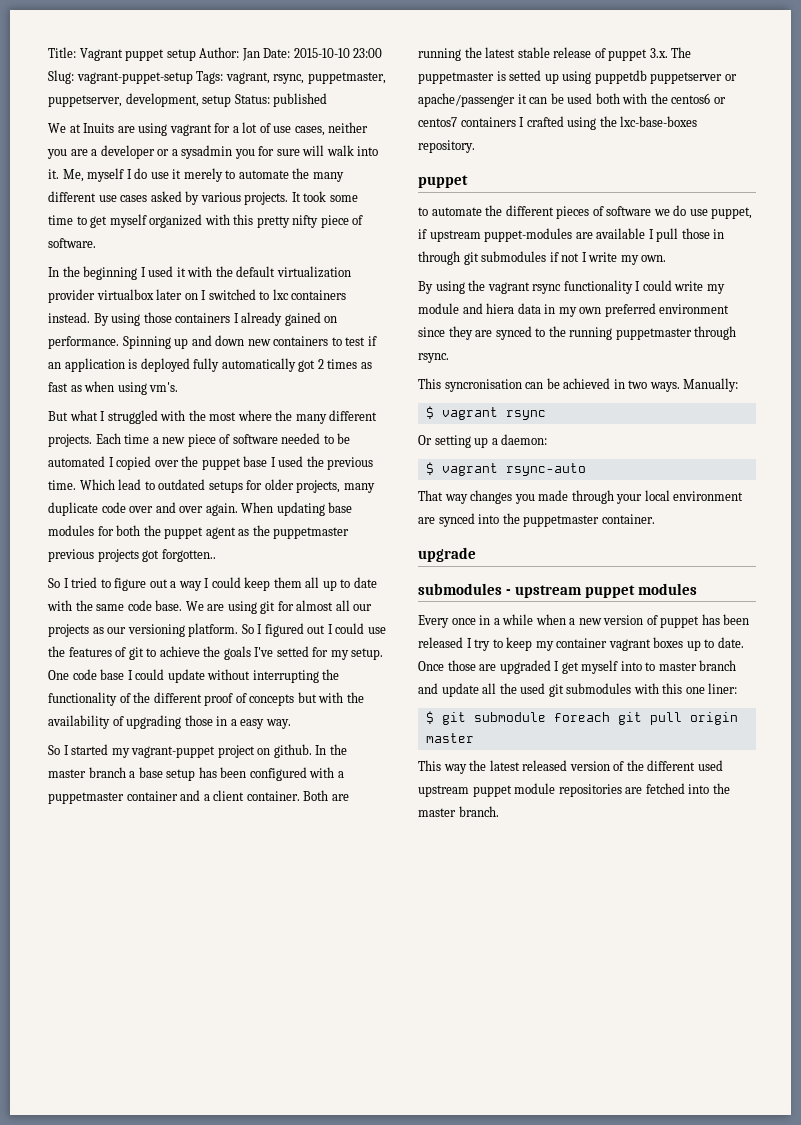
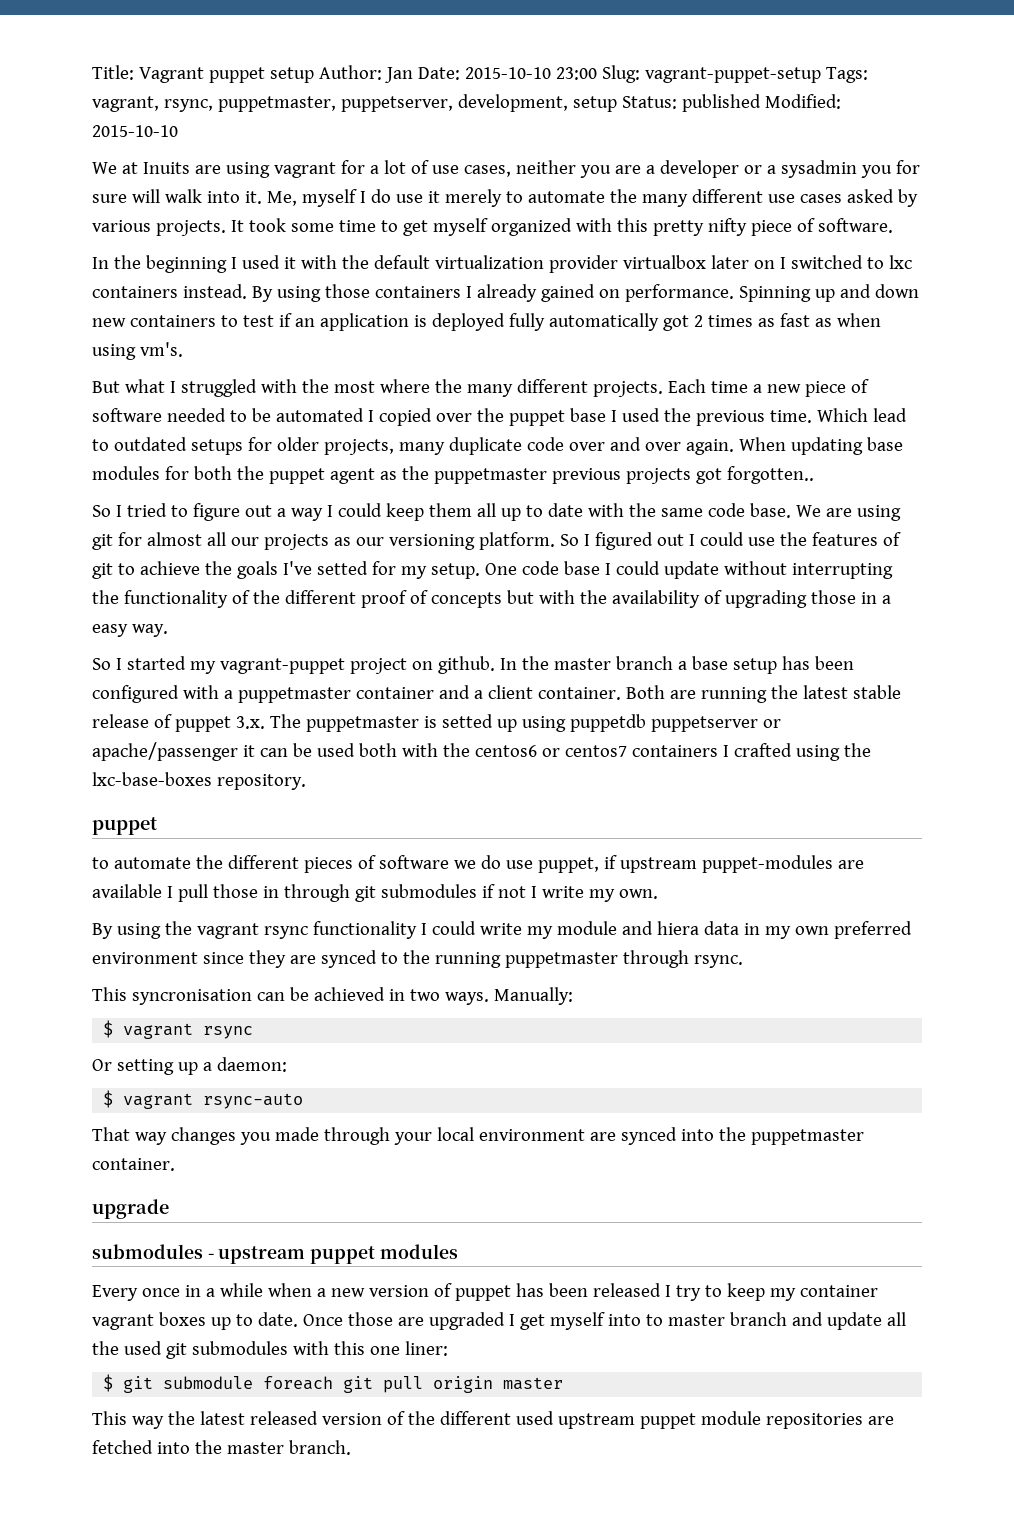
- Title: Vagrant puppet setup Author: Jan Date: 2015-10-10 23:00 Slug: vagrant-puppet-setup Tags: vagrant, rsync, puppetmaster, puppetserver, development, setup Status: published
+ Title: Vagrant puppet setup Author: Jan Date: 2015-10-10 23:00 Slug: vagrant-puppet-setup Tags: vagrant, rsync, puppetmaster, puppetserver, development, setup Status: published Modified: 2015-10-10

